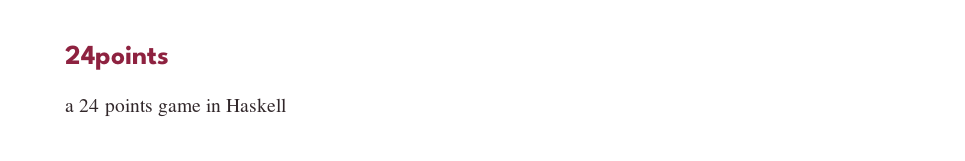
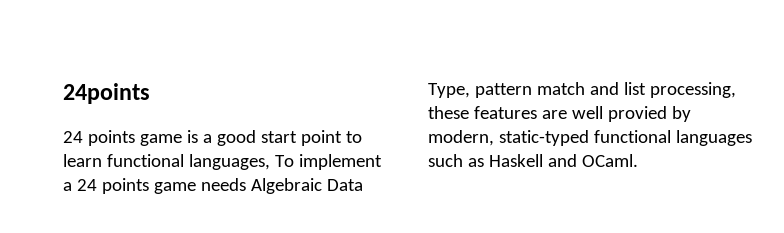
- a 24 points game in Haskell
+ 24 points game is a good start point to learn functional languages, To implement a 24 points game needs Algebraic Data Type, pattern match and list processing, these features are well provied by modern, static-typed functional languages such as Haskell and OCaml.

